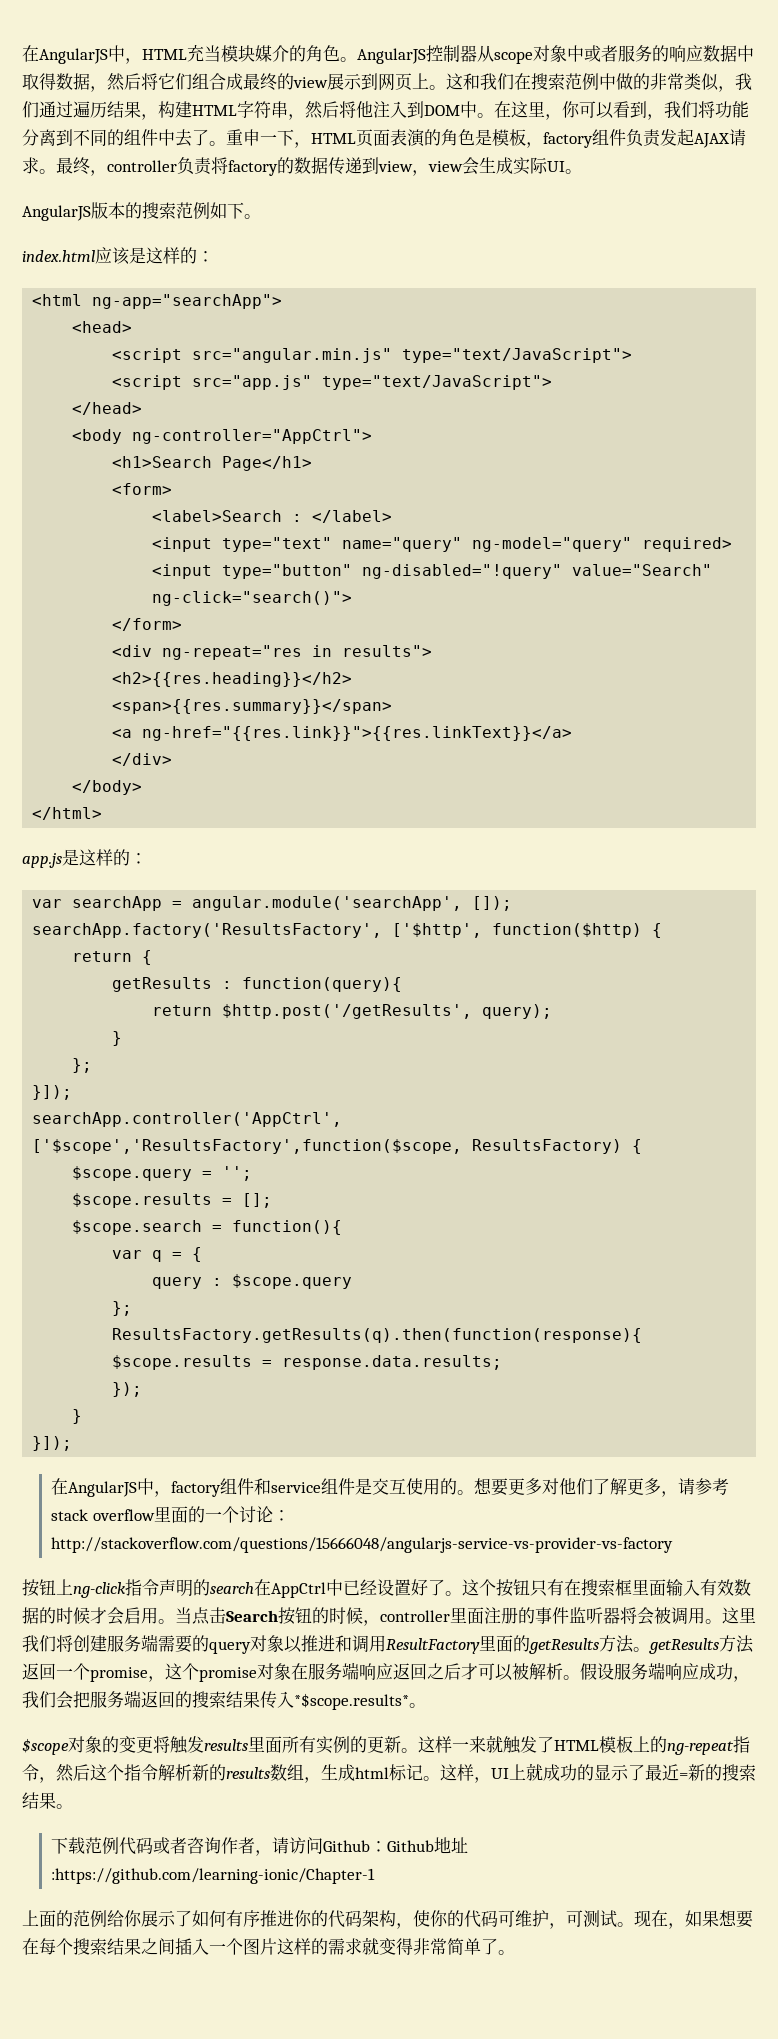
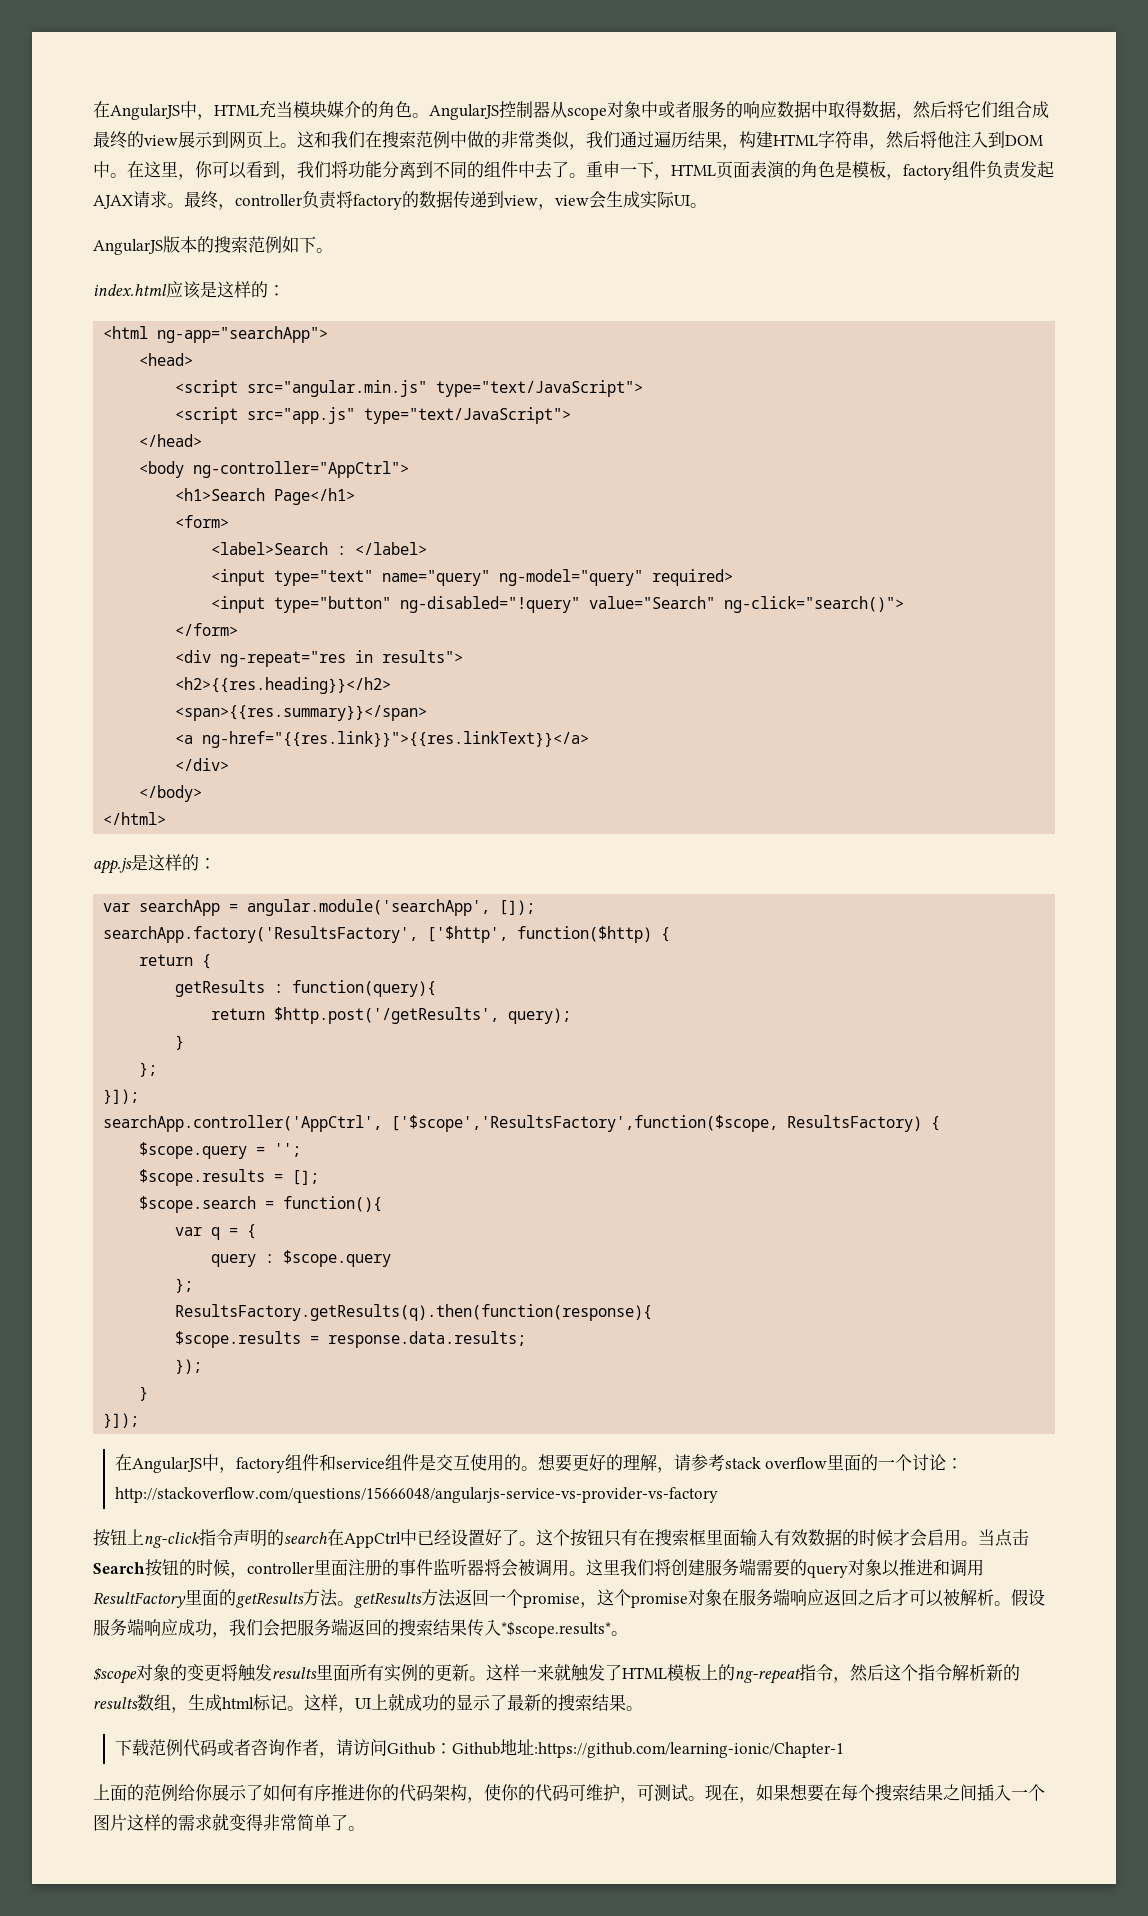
- 想要更多对他们了解更多，请参考stack overflow里面的一个讨论：http://stackoverflow.com/questions/15666048/angularjs-service-vs-provider-vs-factory
+ 想要更好的理解，请参考stack overflow里面的一个讨论：http://stackoverflow.com/questions/15666048/angularjs-service-vs-provider-vs-factory
- 这样，UI上就成功的显示了最近=新的搜索结果。
+ 这样，UI上就成功的显示了最新的搜索结果。

